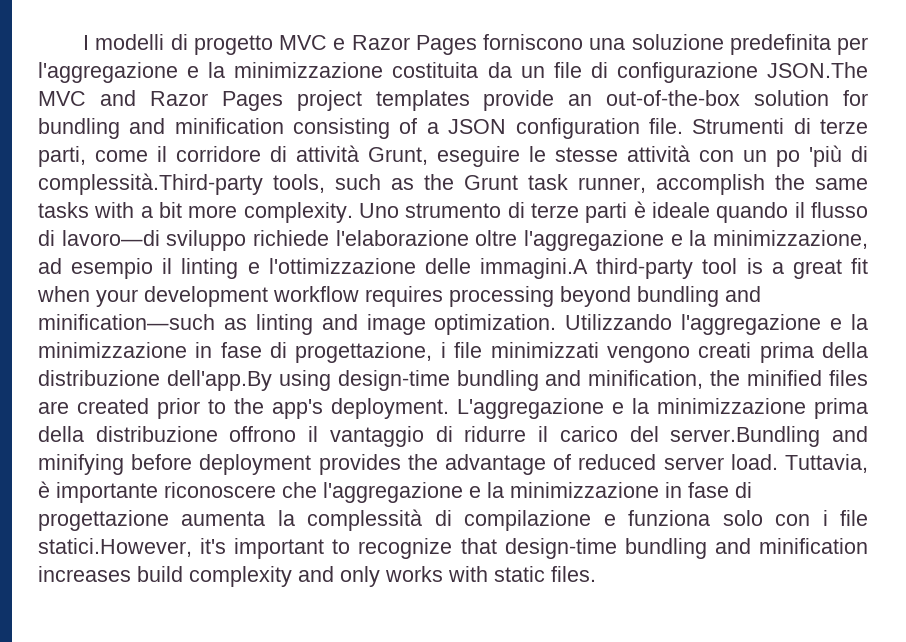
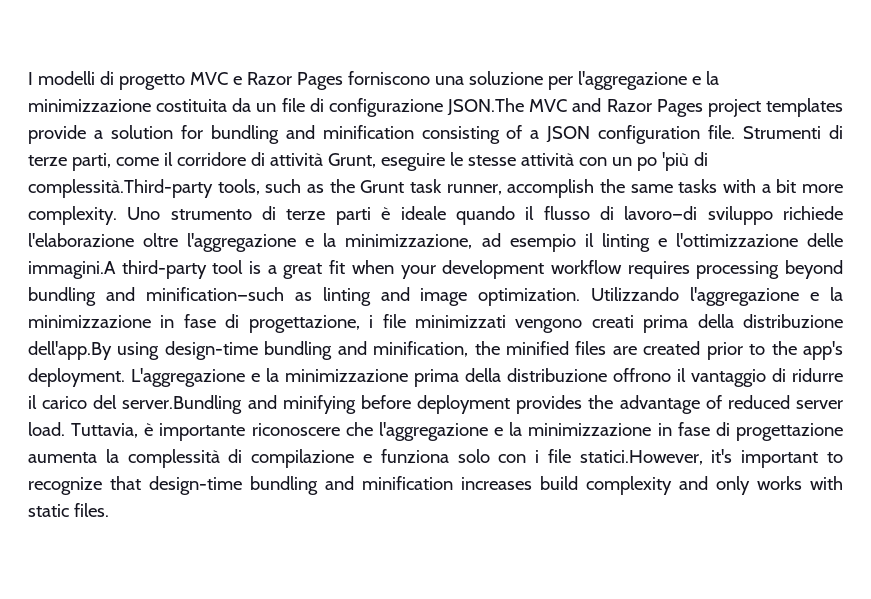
- I modelli di progetto MVC e Razor Pages forniscono una soluzione predefinita per l'aggregazione e la minimizzazione costituita da un file di configurazione JSON.The MVC and Razor Pages project templates provide an out-of-the-box solution for bundling and minification consisting of a JSON configuration file.
+ I modelli di progetto MVC e Razor Pages forniscono una soluzione per l'aggregazione e la minimizzazione costituita da un file di configurazione JSON.The MVC and Razor Pages project templates provide a solution for bundling and minification consisting of a JSON configuration file.

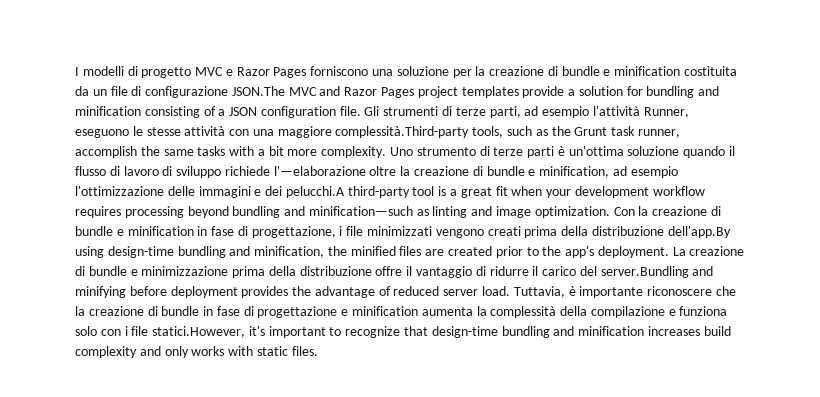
- I modelli di progetto MVC e Razor Pages forniscono una soluzione per l'aggregazione e la minimizzazione costituita da un file di configurazione JSON.The MVC and Razor Pages project templates provide a solution for bundling and minification consisting of a JSON configuration file.
+ I modelli di progetto MVC e Razor Pages forniscono una soluzione per la creazione di bundle e minification costituita da un file di configurazione JSON.The MVC and Razor Pages project templates provide a solution for bundling and minification consisting of a JSON configuration file.
- Strumenti di terze parti, come il corridore di attività Grunt, eseguire le stesse attività con un po 'più di complessità.Third-party tools, such as the Grunt task runner, accomplish the same tasks with a bit more complexity.
+ Gli strumenti di terze parti, ad esempio l'attività Runner, eseguono le stesse attività con una maggiore complessità.Third-party tools, such as the Grunt task runner, accomplish the same tasks with a bit more complexity.
- Uno strumento di terze parti è ideale quando il flusso di lavoro—di sviluppo richiede l'elaborazione oltre l'aggregazione e la minimizzazione, ad esempio il linting e l'ottimizzazione delle immagini.A third-party tool is a great fit when your development workflow requires processing beyond bundling and minification—such as linting and image optimization.
+ Uno strumento di terze parti è un'ottima soluzione quando il flusso di lavoro di sviluppo richiede l'—elaborazione oltre la creazione di bundle e minification, ad esempio l'ottimizzazione delle immagini e dei pelucchi.A third-party tool is a great fit when your development workflow requires processing beyond bundling and minification—such as linting and image optimization.
- Utilizzando l'aggregazione e la minimizzazione in fase di progettazione, i file minimizzati vengono creati prima della distribuzione dell'app.By using design-time bundling and minification, the minified files are created prior to the app's deployment.
+ Con la creazione di bundle e minification in fase di progettazione, i file minimizzati vengono creati prima della distribuzione dell'app.By using design-time bundling and minification, the minified files are created prior to the app's deployment.
- L'aggregazione e la minimizzazione prima della distribuzione offrono il vantaggio di ridurre il carico del server.Bundling and minifying before deployment provides the advantage of reduced server load.
+ La creazione di bundle e minimizzazione prima della distribuzione offre il vantaggio di ridurre il carico del server.Bundling and minifying before deployment provides the advantage of reduced server load.
- Tuttavia, è importante riconoscere che l'aggregazione e la minimizzazione in fase di progettazione aumenta la complessità di compilazione e funziona solo con i file statici.However, it's important to recognize that design-time bundling and minification increases build complexity and only works with static files.
+ Tuttavia, è importante riconoscere che la creazione di bundle in fase di progettazione e minification aumenta la complessità della compilazione e funziona solo con i file statici.However, it's important to recognize that design-time bundling and minification increases build complexity and only works with static files.

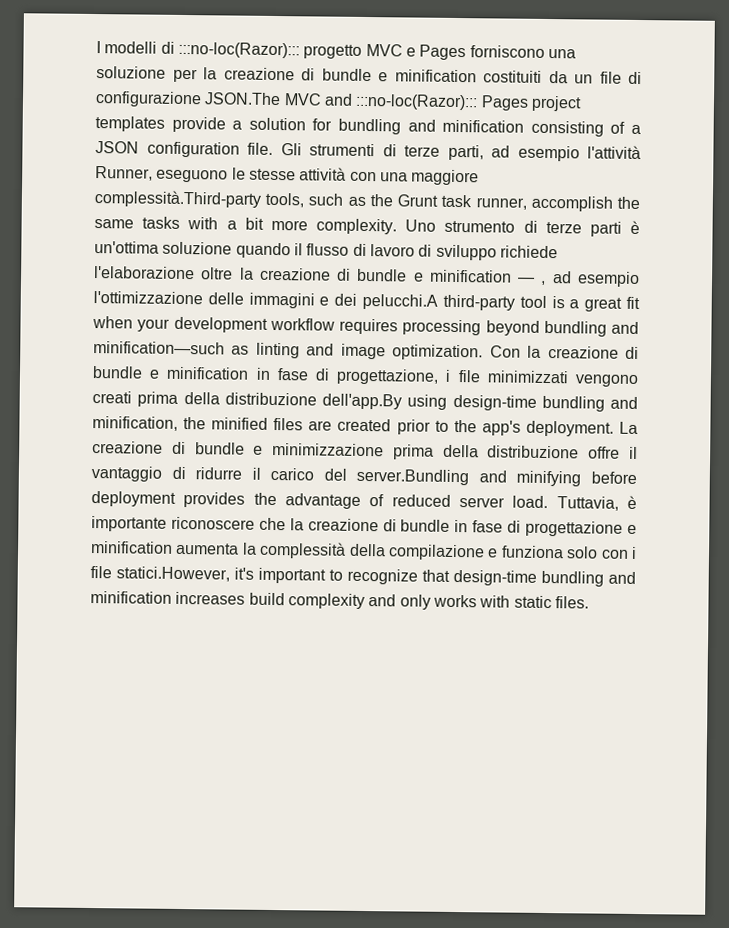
- I modelli di progetto MVC e Razor Pages forniscono una soluzione per la creazione di bundle e minification costituita da un file di configurazione JSON.The MVC and Razor Pages project templates provide a solution for bundling and minification consisting of a JSON configuration file.
+ I modelli di :::no-loc(Razor)::: progetto MVC e Pages forniscono una soluzione per la creazione di bundle e minification costituiti da un file di configurazione JSON.The MVC and :::no-loc(Razor)::: Pages project templates provide a solution for bundling and minification consisting of a JSON configuration file.
- Uno strumento di terze parti è un'ottima soluzione quando il flusso di lavoro di sviluppo richiede l'—elaborazione oltre la creazione di bundle e minification, ad esempio l'ottimizzazione delle immagini e dei pelucchi.A third-party tool is a great fit when your development workflow requires processing beyond bundling and minification—such as linting and image optimization.
+ Uno strumento di terze parti è un'ottima soluzione quando il flusso di lavoro di sviluppo richiede l'elaborazione oltre la creazione di bundle e minification — , ad esempio l'ottimizzazione delle immagini e dei pelucchi.A third-party tool is a great fit when your development workflow requires processing beyond bundling and minification—such as linting and image optimization.

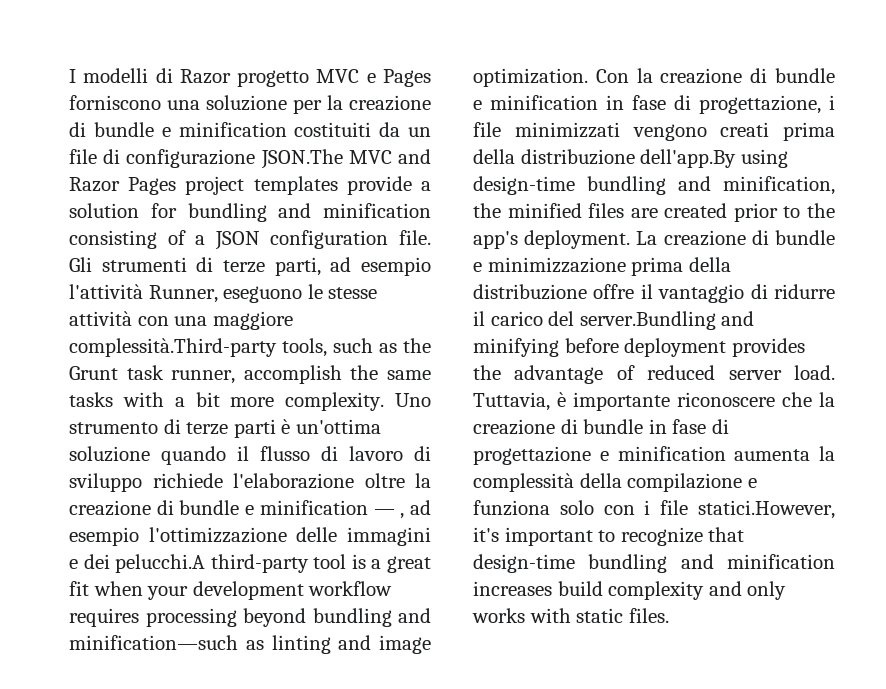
- I modelli di :::no-loc(Razor)::: progetto MVC e Pages forniscono una soluzione per la creazione di bundle e minification costituiti da un file di configurazione JSON.The MVC and :::no-loc(Razor)::: Pages project templates provide a solution for bundling and minification consisting of a JSON configuration file.
+ I modelli di Razor progetto MVC e Pages forniscono una soluzione per la creazione di bundle e minification costituiti da un file di configurazione JSON.The MVC and Razor Pages project templates provide a solution for bundling and minification consisting of a JSON configuration file.

